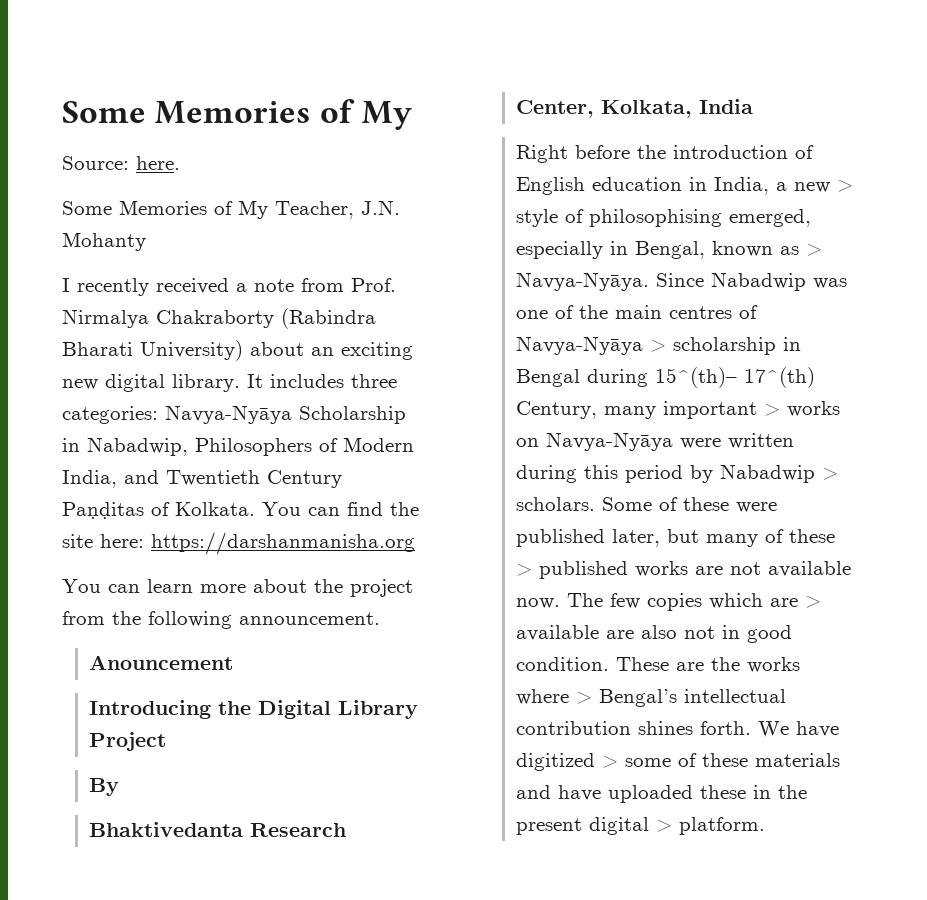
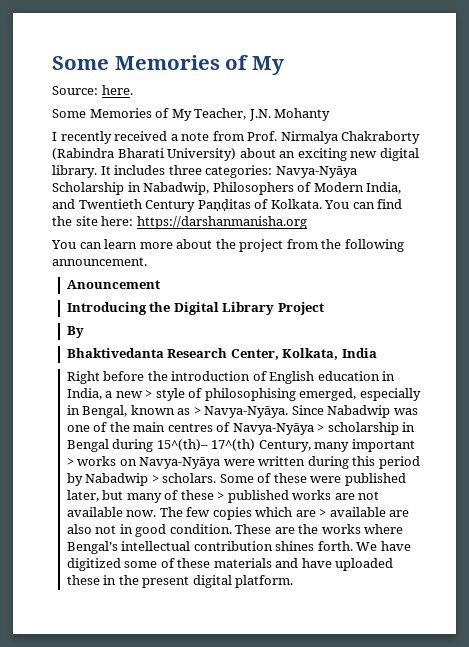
- These are the works where > Bengal’s intellectual contribution shines forth.
+ These are the works where Bengal’s intellectual contribution shines forth.
- We have digitized > some of these materials and have uploaded these in the present digital > platform.
+ We have digitized some of these materials and have uploaded these in the present digital platform.

